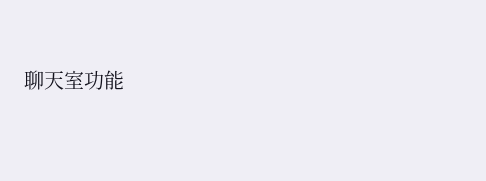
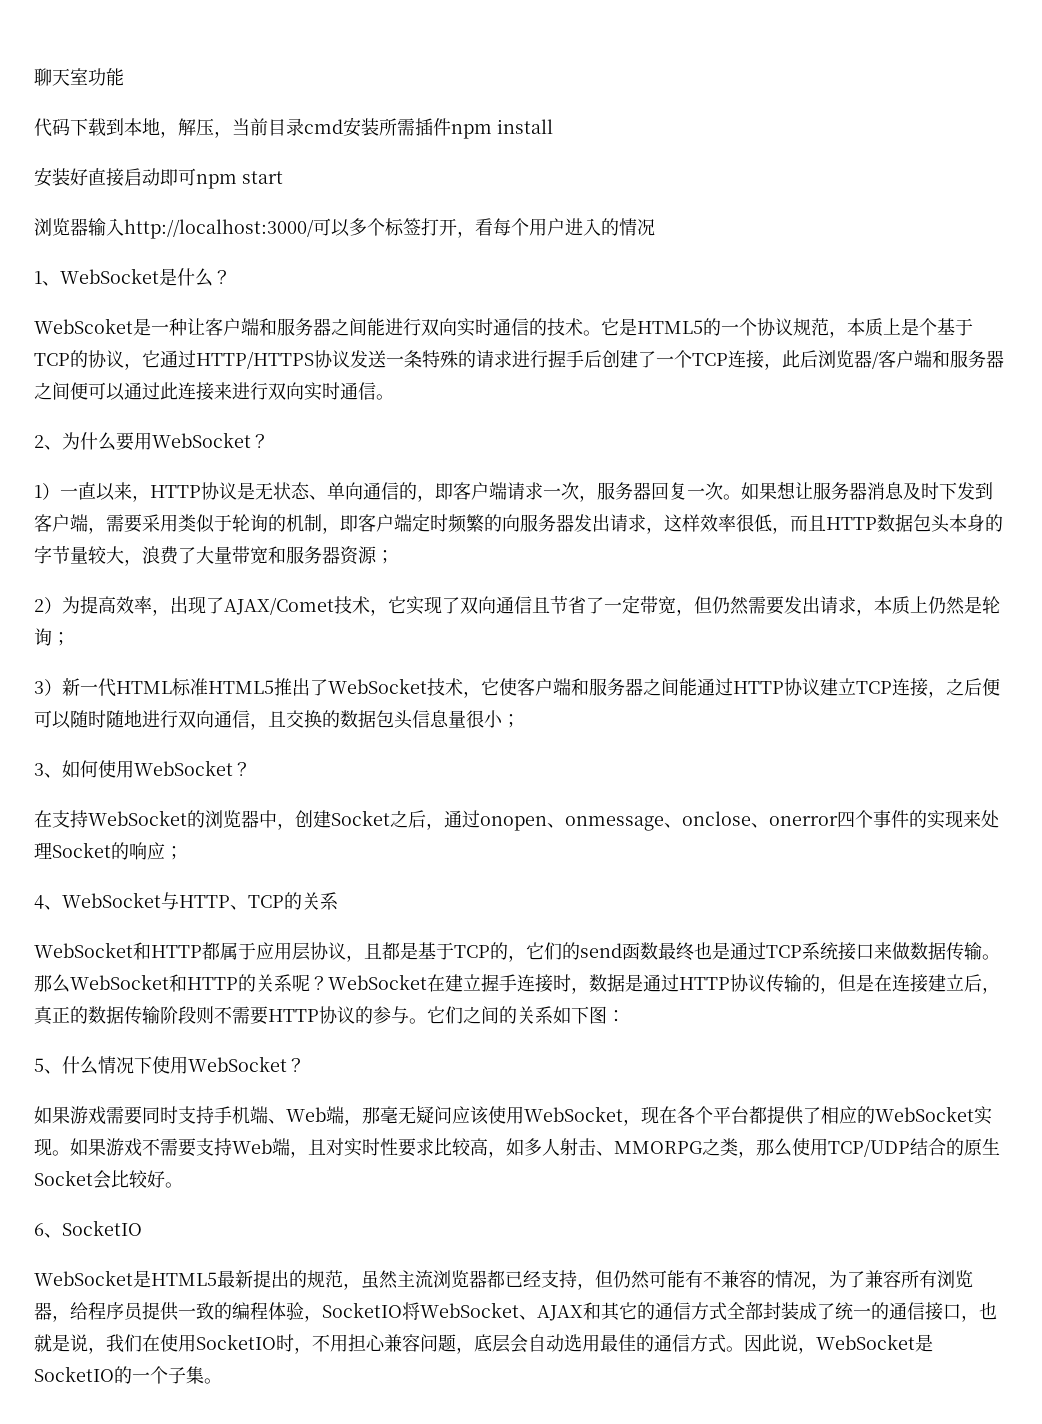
+ 代码下载到本地，解压，当前目录cmd安装所需插件npm install
+ 安装好直接启动即可npm start
+ 浏览器输入http://localhost:3000/可以多个标签打开，看每个用户进入的情况
+ 1、WebSocket是什么？
+ WebScoket是一种让客户端和服务器之间能进行双向实时通信的技术。它是HTML5的一个协议规范，本质上是个基于TCP的协议，它通过HTTP/HTTPS协议发送一条特殊的请求进行握手后创建了一个TCP连接，此后浏览器/客户端和服务器之间便可以通过此连接来进行双向实时通信。
+ 2、为什么要用WebSocket？
+ 1）一直以来，HTTP协议是无状态、单向通信的，即客户端请求一次，服务器回复一次。如果想让服务器消息及时下发到客户端，需要采用类似于轮询的机制，即客户端定时频繁的向服务器发出请求，这样效率很低，而且HTTP数据包头本身的字节量较大，浪费了大量带宽和服务器资源；
+ 2）为提高效率，出现了AJAX/Comet技术，它实现了双向通信且节省了一定带宽，但仍然需要发出请求，本质上仍然是轮询；
+ 3）新一代HTML标准HTML5推出了WebSocket技术，它使客户端和服务器之间能通过HTTP协议建立TCP连接，之后便可以随时随地进行双向通信，且交换的数据包头信息量很小；
+ 3、如何使用WebSocket？
+ 在支持WebSocket的浏览器中，创建Socket之后，通过onopen、onmessage、onclose、onerror四个事件的实现来处理Socket的响应；
+ 4、WebSocket与HTTP、TCP的关系
+ WebSocket和HTTP都属于应用层协议，且都是基于TCP的，它们的send函数最终也是通过TCP系统接口来做数据传输。那么WebSocket和HTTP的关系呢？WebSocket在建立握手连接时，数据是通过HTTP协议传输的，但是在连接建立后，真正的数据传输阶段则不需要HTTP协议的参与。它们之间的关系如下图：
+ 5、什么情况下使用WebSocket？
+ 如果游戏需要同时支持手机端、Web端，那毫无疑问应该使用WebSocket，现在各个平台都提供了相应的WebSocket实现。如果游戏不需要支持Web端，且对实时性要求比较高，如多人射击、MMORPG之类，那么使用TCP/UDP结合的原生Socket会比较好。
+ 6、SocketIO
+ WebSocket是HTML5最新提出的规范，虽然主流浏览器都已经支持，但仍然可能有不兼容的情况，为了兼容所有浏览器，给程序员提供一致的编程体验，SocketIO将WebSocket、AJAX和其它的通信方式全部封装成了统一的通信接口，也就是说，我们在使用SocketIO时，不用担心兼容问题，底层会自动选用最佳的通信方式。因此说，WebSocket是SocketIO的一个子集。

